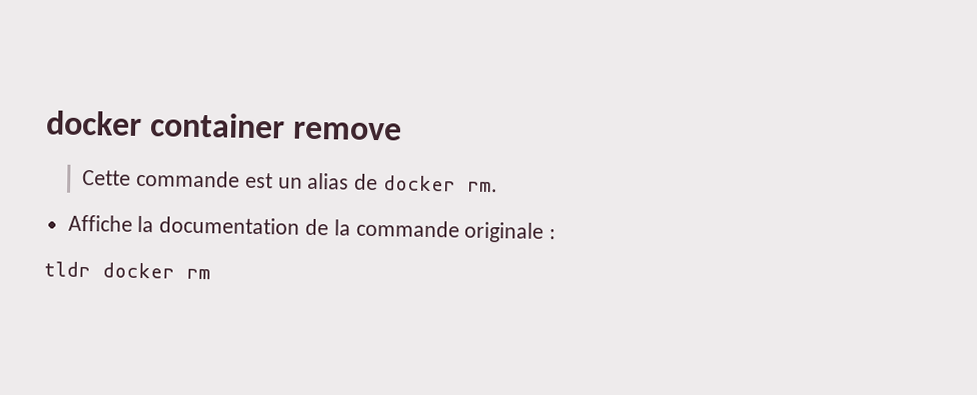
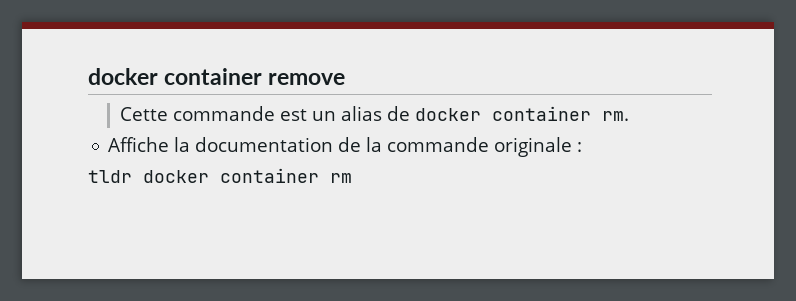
- Cette commande est un alias de docker rm.
+ Cette commande est un alias de docker container rm.
- tldr docker rm
+ tldr docker container rm

